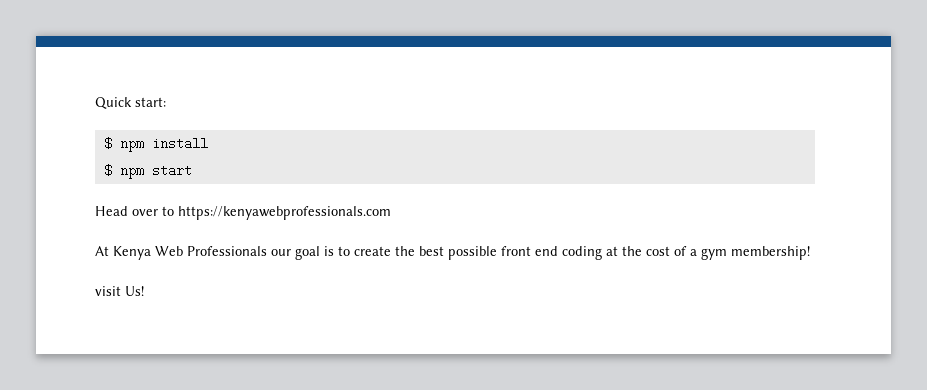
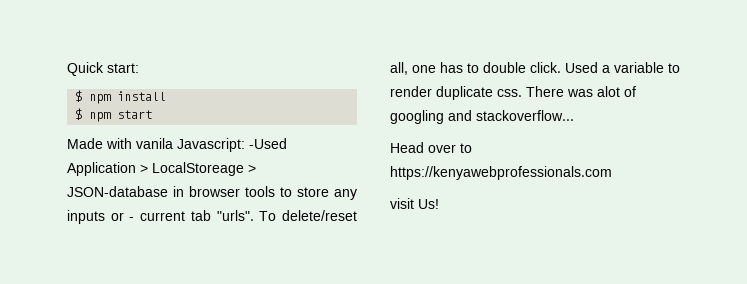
+ Made with vanila Javascript: -Used Application > LocalStoreage > JSON-database in browser tools to store any inputs or - current tab "urls". To delete/reset all, one has to double click. Used a variable to render duplicate css. There was alot of googling and stackoverflow...
  Head over to https://kenyawebprofessionals.com
- At Kenya Web Professionals our goal is to create the best possible front end coding at the cost of a gym membership!

